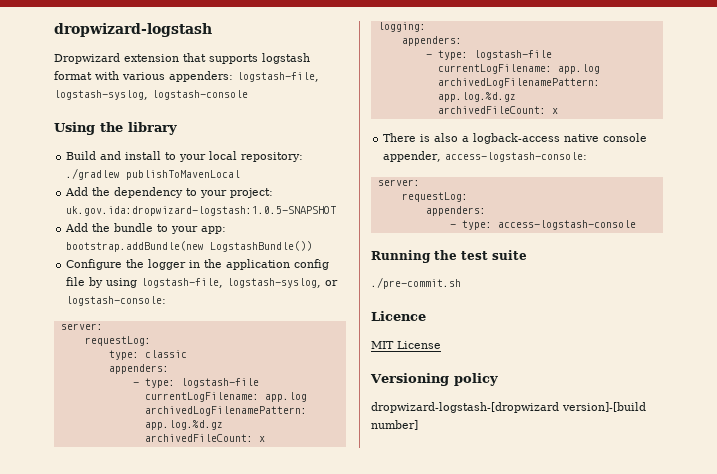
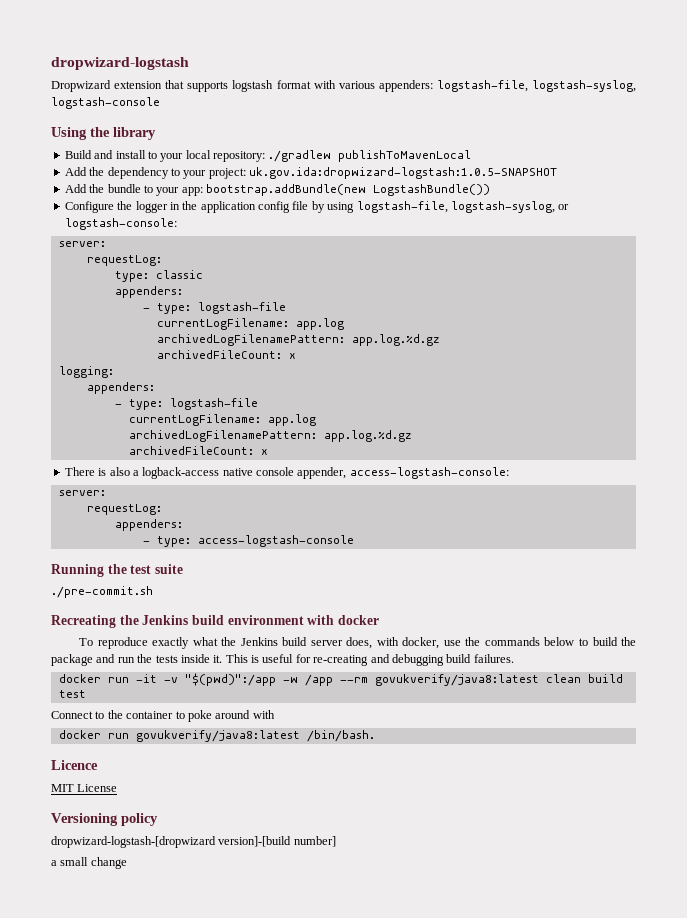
+ Recreating the Jenkins build environment with docker
+ To reproduce exactly what the Jenkins build server does, with docker, use the commands below to build the package and run the tests inside it. This is useful for re-creating and debugging build failures.
+ docker run -it -v "$(pwd)":/app -w /app --rm govukverify/java8:latest clean build test
+ Connect to the container to poke around with
+ docker run govukverify/java8:latest /bin/bash.
+ a small change

